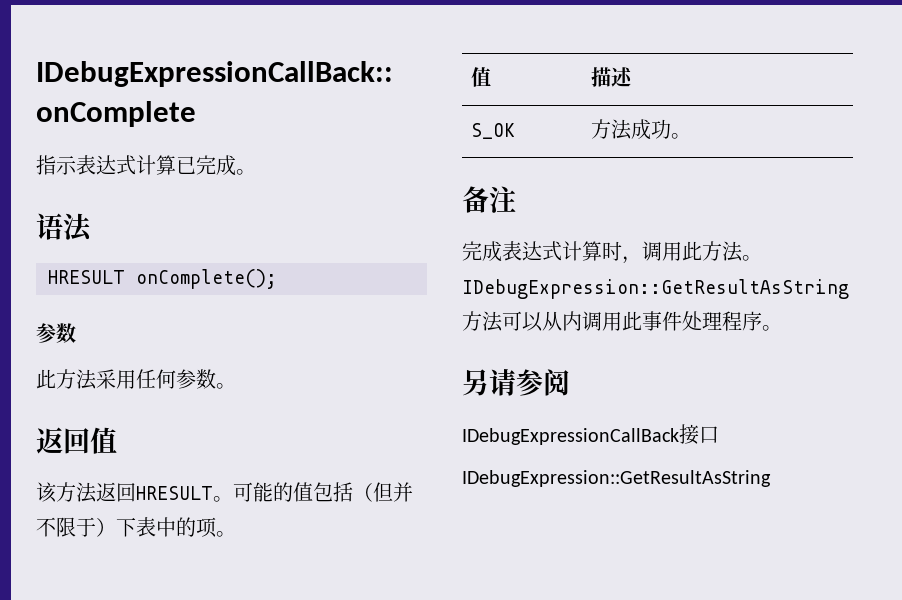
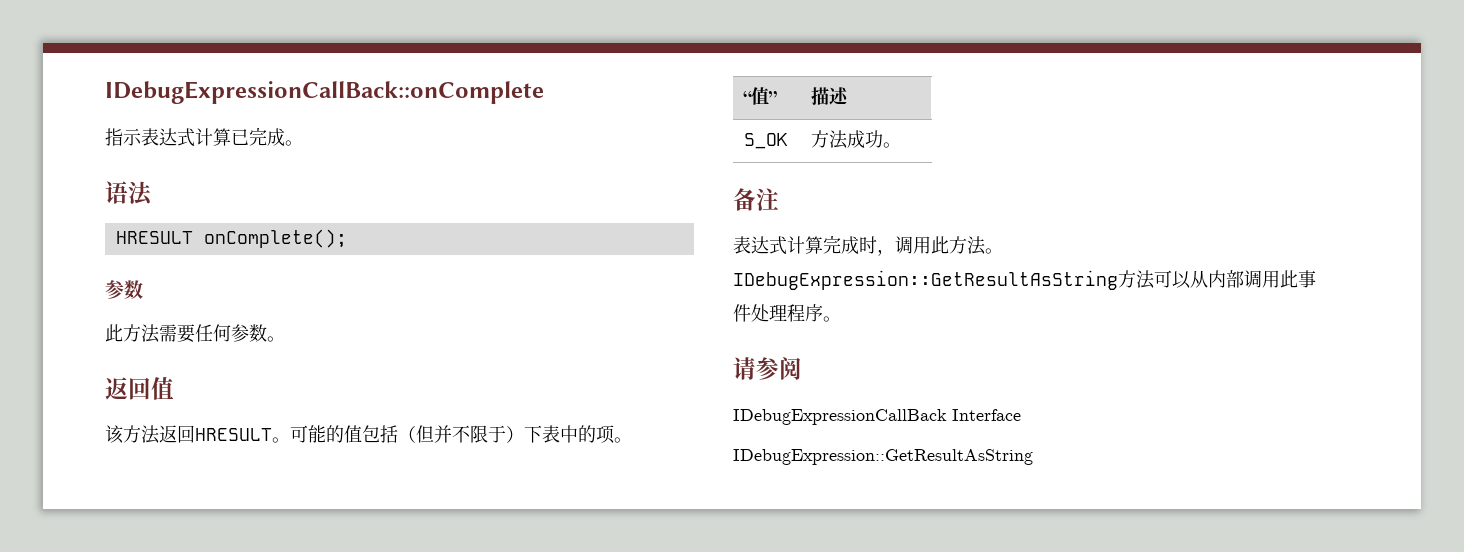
- 此方法采用任何参数。
+ 此方法需要任何参数。
- 值 | 描述
+ “值” | 描述
- 完成表达式计算时，调用此方法。
+ 表达式计算完成时，调用此方法。
- IDebugExpression::GetResultAsString方法可以从内调用此事件处理程序。
+ IDebugExpression::GetResultAsString方法可以从内部调用此事件处理程序。
- 另请参阅
+ 请参阅
- IDebugExpressionCallBack接口
+ IDebugExpressionCallBack Interface

